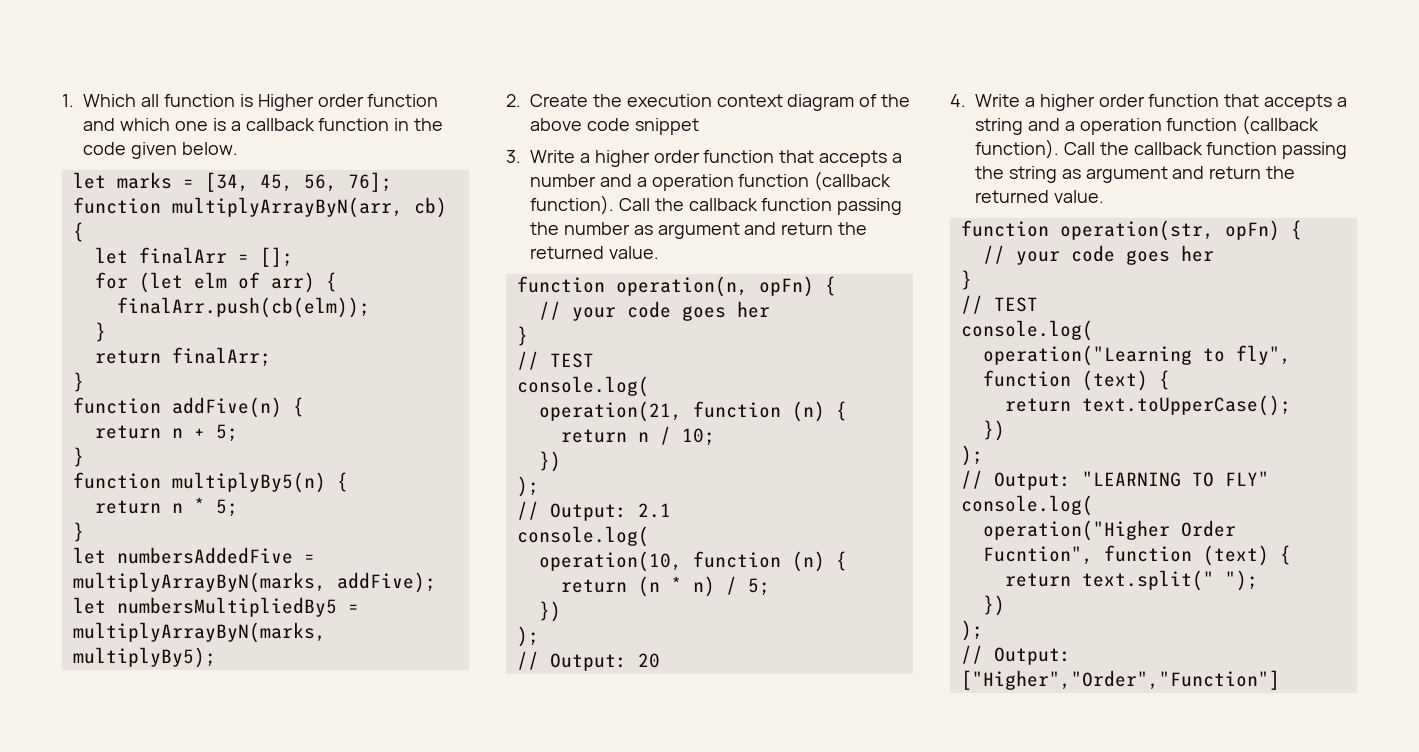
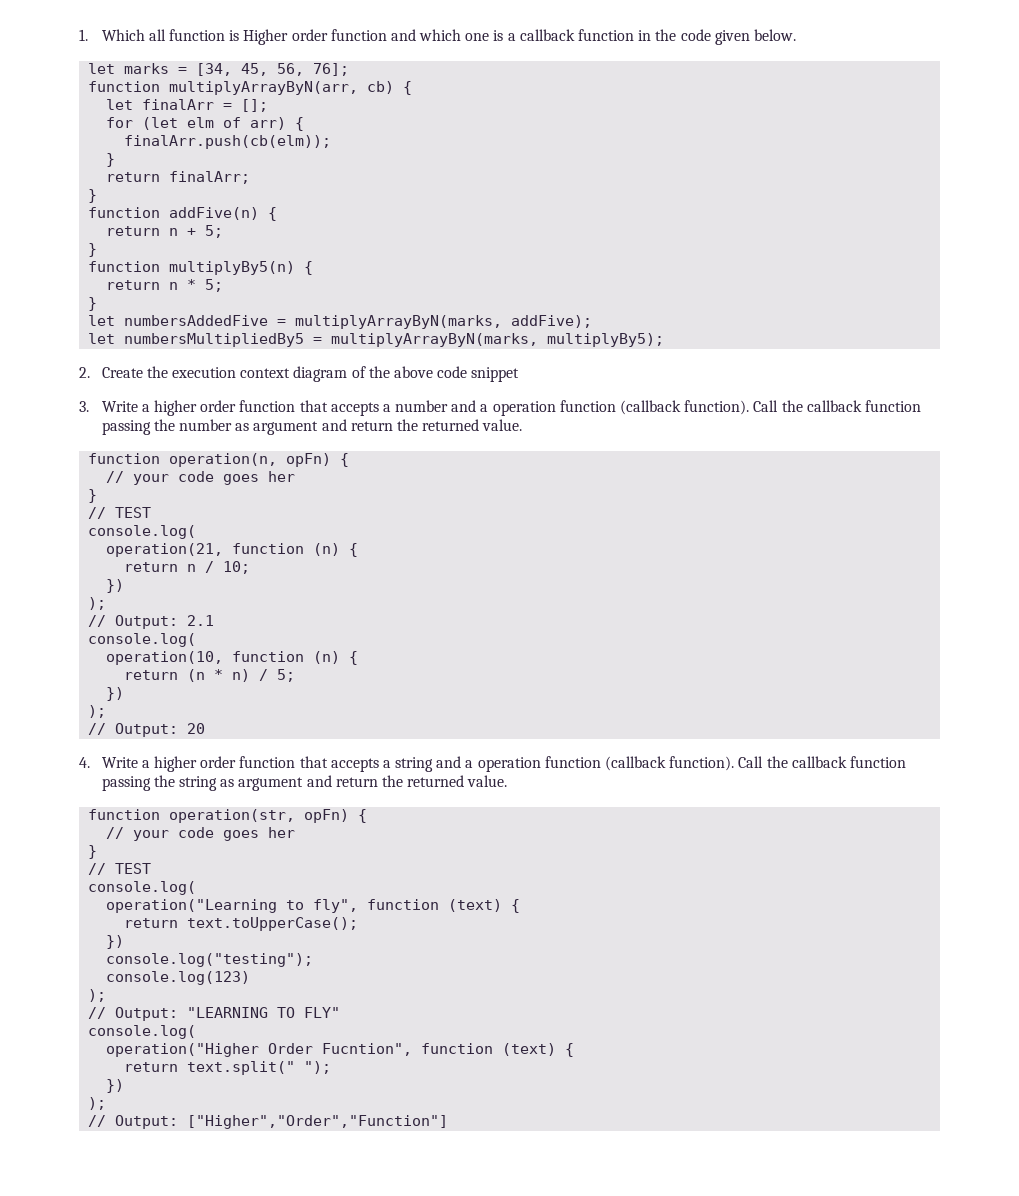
+ console.log("testing");
+ console.log(123)

